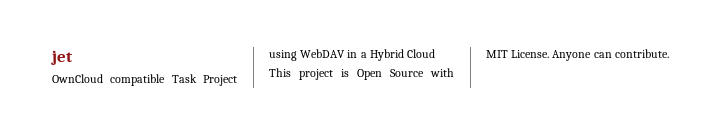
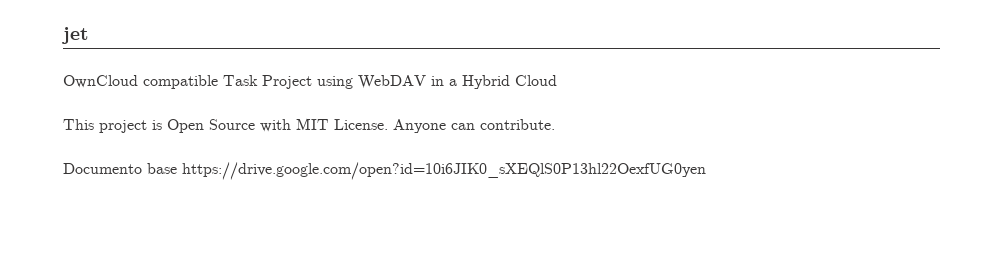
+ Documento base https://drive.google.com/open?id=10i6JIK0_sXEQlS0P13hl22OexfUG0yen

